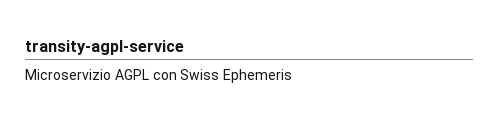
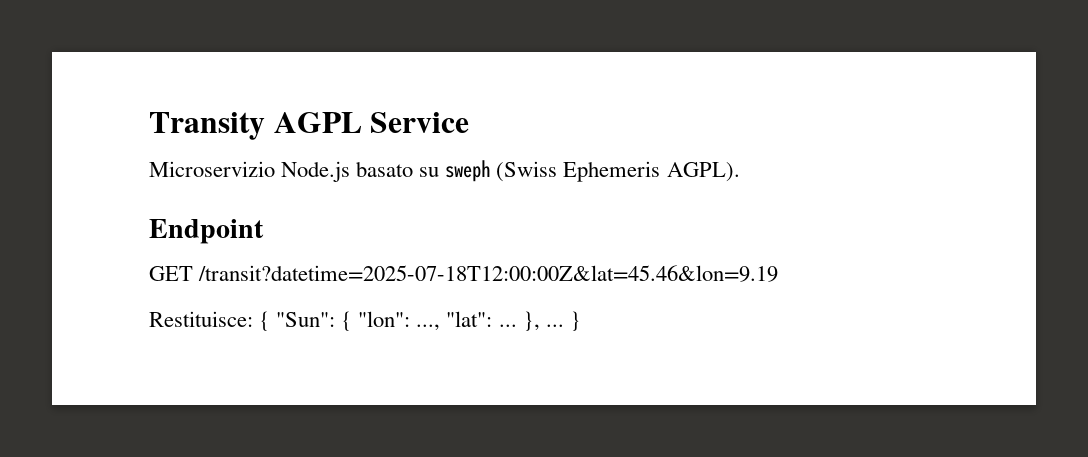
- transity-agpl-service
- Microservizio AGPL con Swiss Ephemeris
+ Transity AGPL Service
+ Microservizio Node.js basato su sweph (Swiss Ephemeris AGPL).
+ Endpoint
+ GET /transit?datetime=2025-07-18T12:00:00Z&lat=45.46&lon=9.19
+ Restituisce: { "Sun": { "lon": ..., "lat": ... }, ... }

